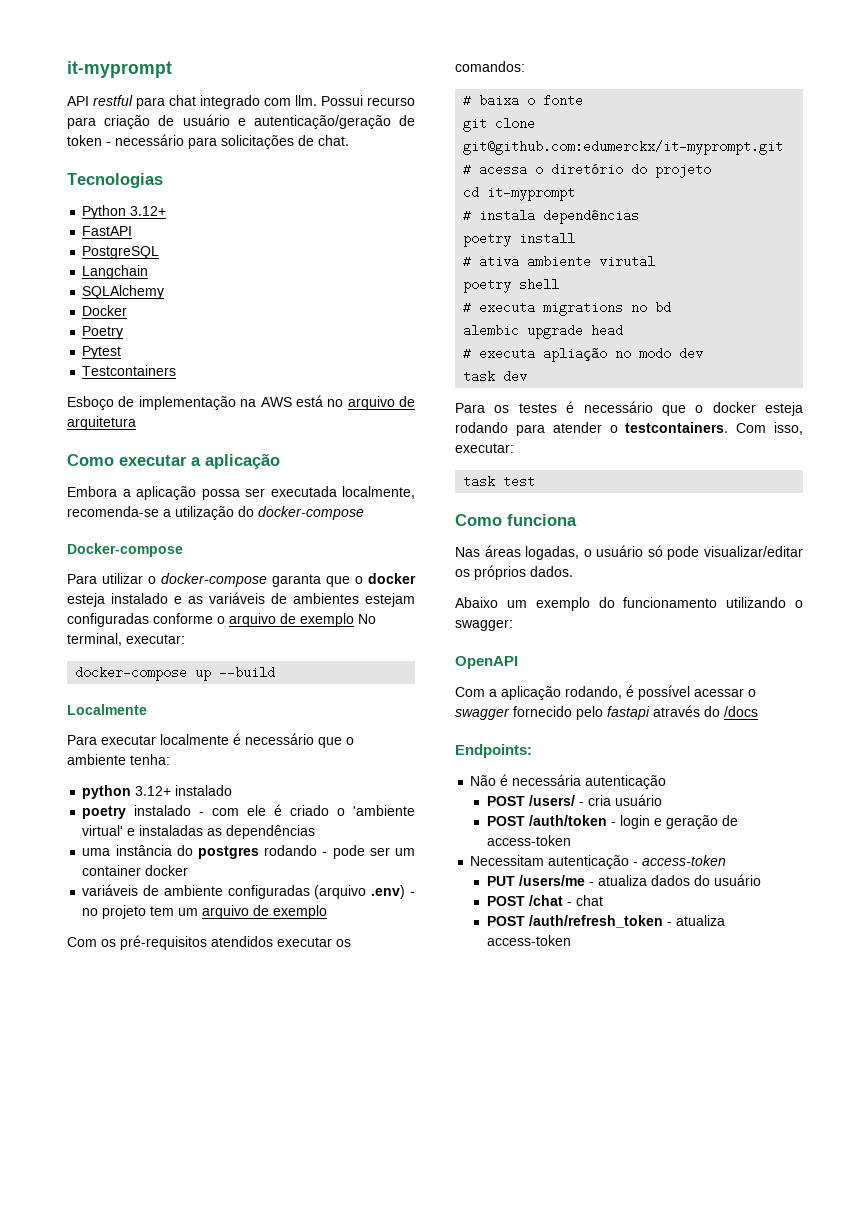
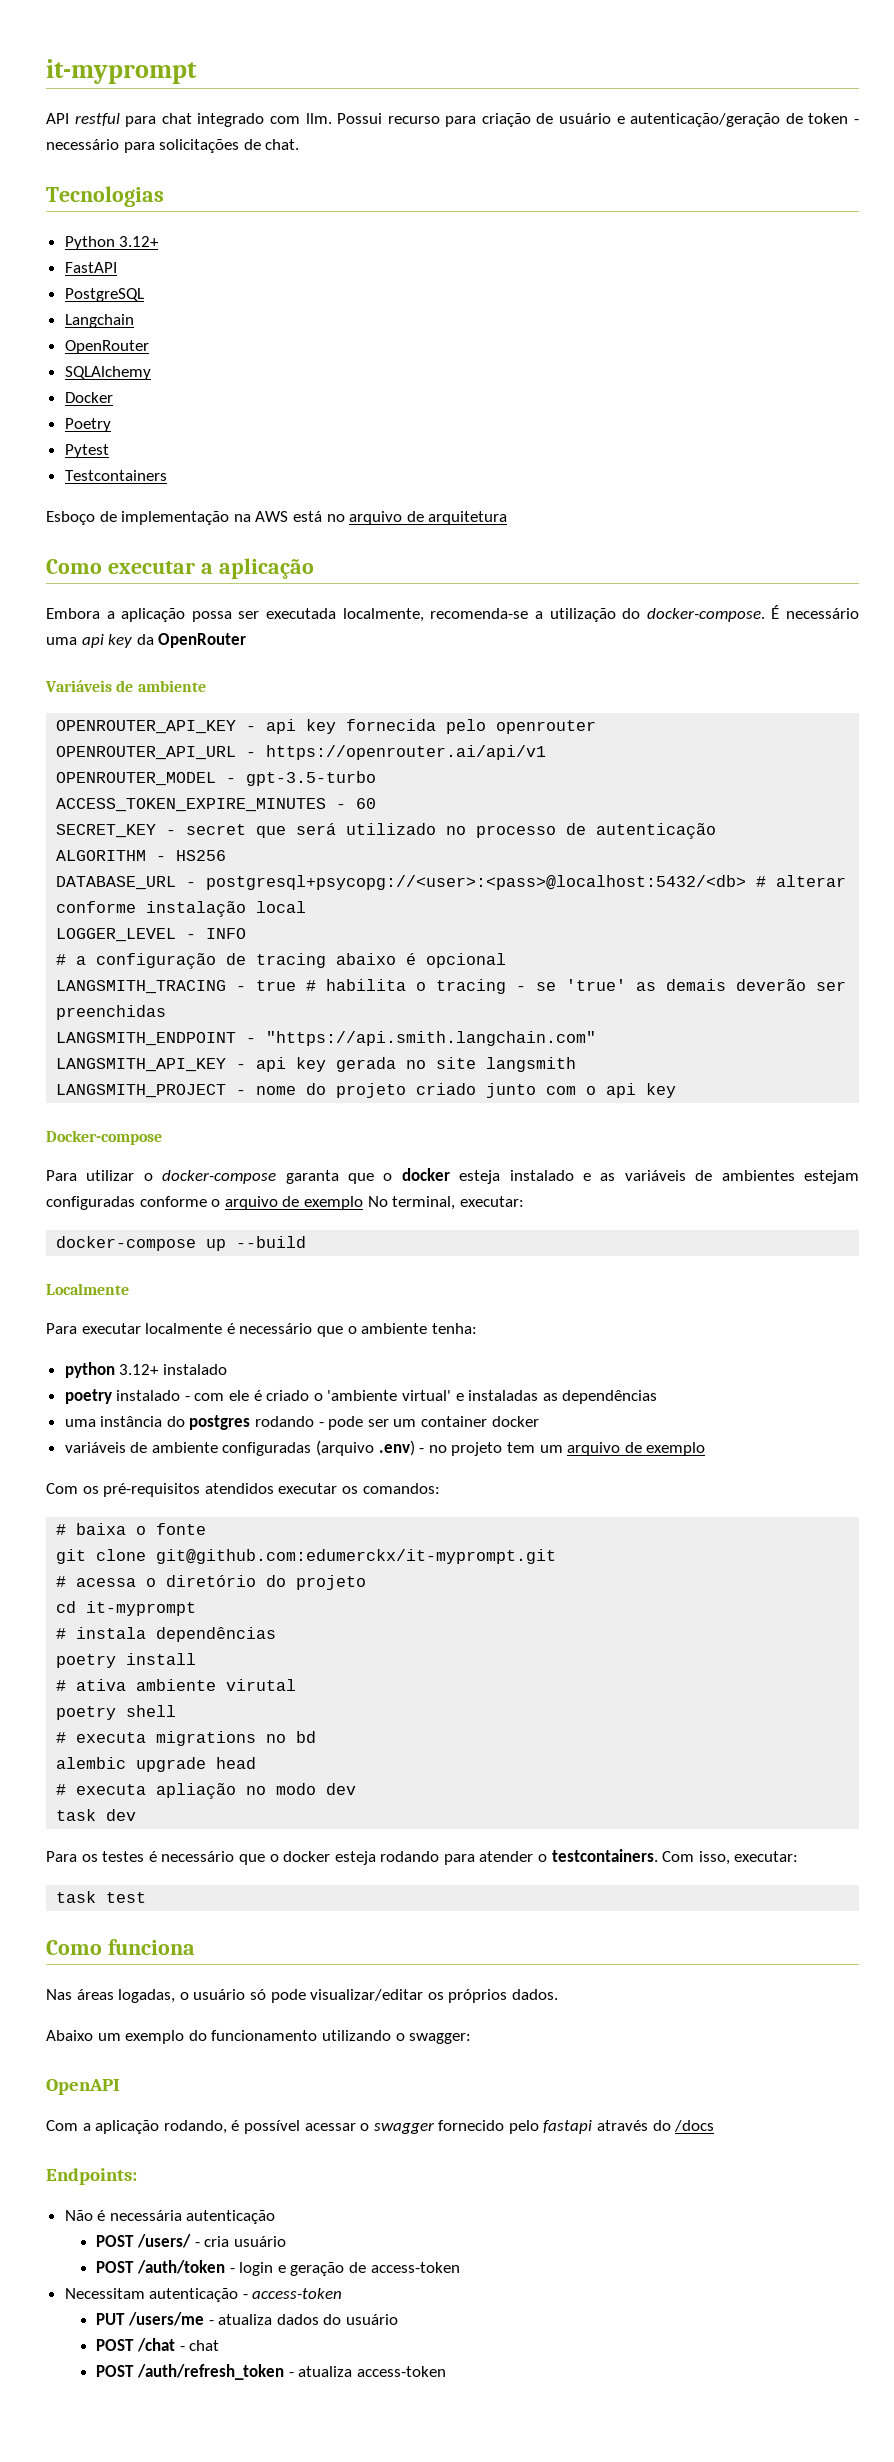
  Langchain
+ OpenRouter
- Embora a aplicação possa ser executada localmente, recomenda-se a utilização do docker-compose
+ Embora a aplicação possa ser executada localmente, recomenda-se a utilização do docker-compose. É necessário uma api key da OpenRouter
+ Variáveis de ambiente
+ OPENROUTER_API_KEY - api key fornecida pelo openrouter
+ OPENROUTER_API_URL - https://openrouter.ai/api/v1
+ OPENROUTER_MODEL - gpt-3.5-turbo
+ ACCESS_TOKEN_EXPIRE_MINUTES - 60
+ SECRET_KEY - secret que será utilizado no processo de autenticação
+ ALGORITHM - HS256
+ DATABASE_URL - postgresql+psycopg://<user>:<pass>@localhost:5432/<db> # alterar conforme instalação local
+ LOGGER_LEVEL - INFO
+ # a configuração de tracing abaixo é opcional
+ LANGSMITH_TRACING - true # habilita o tracing - se 'true' as demais deverão ser preenchidas
+ LANGSMITH_ENDPOINT - "https://api.smith.langchain.com"
+ LANGSMITH_API_KEY - api key gerada no site langsmith
+ LANGSMITH_PROJECT - nome do projeto criado junto com o api key

